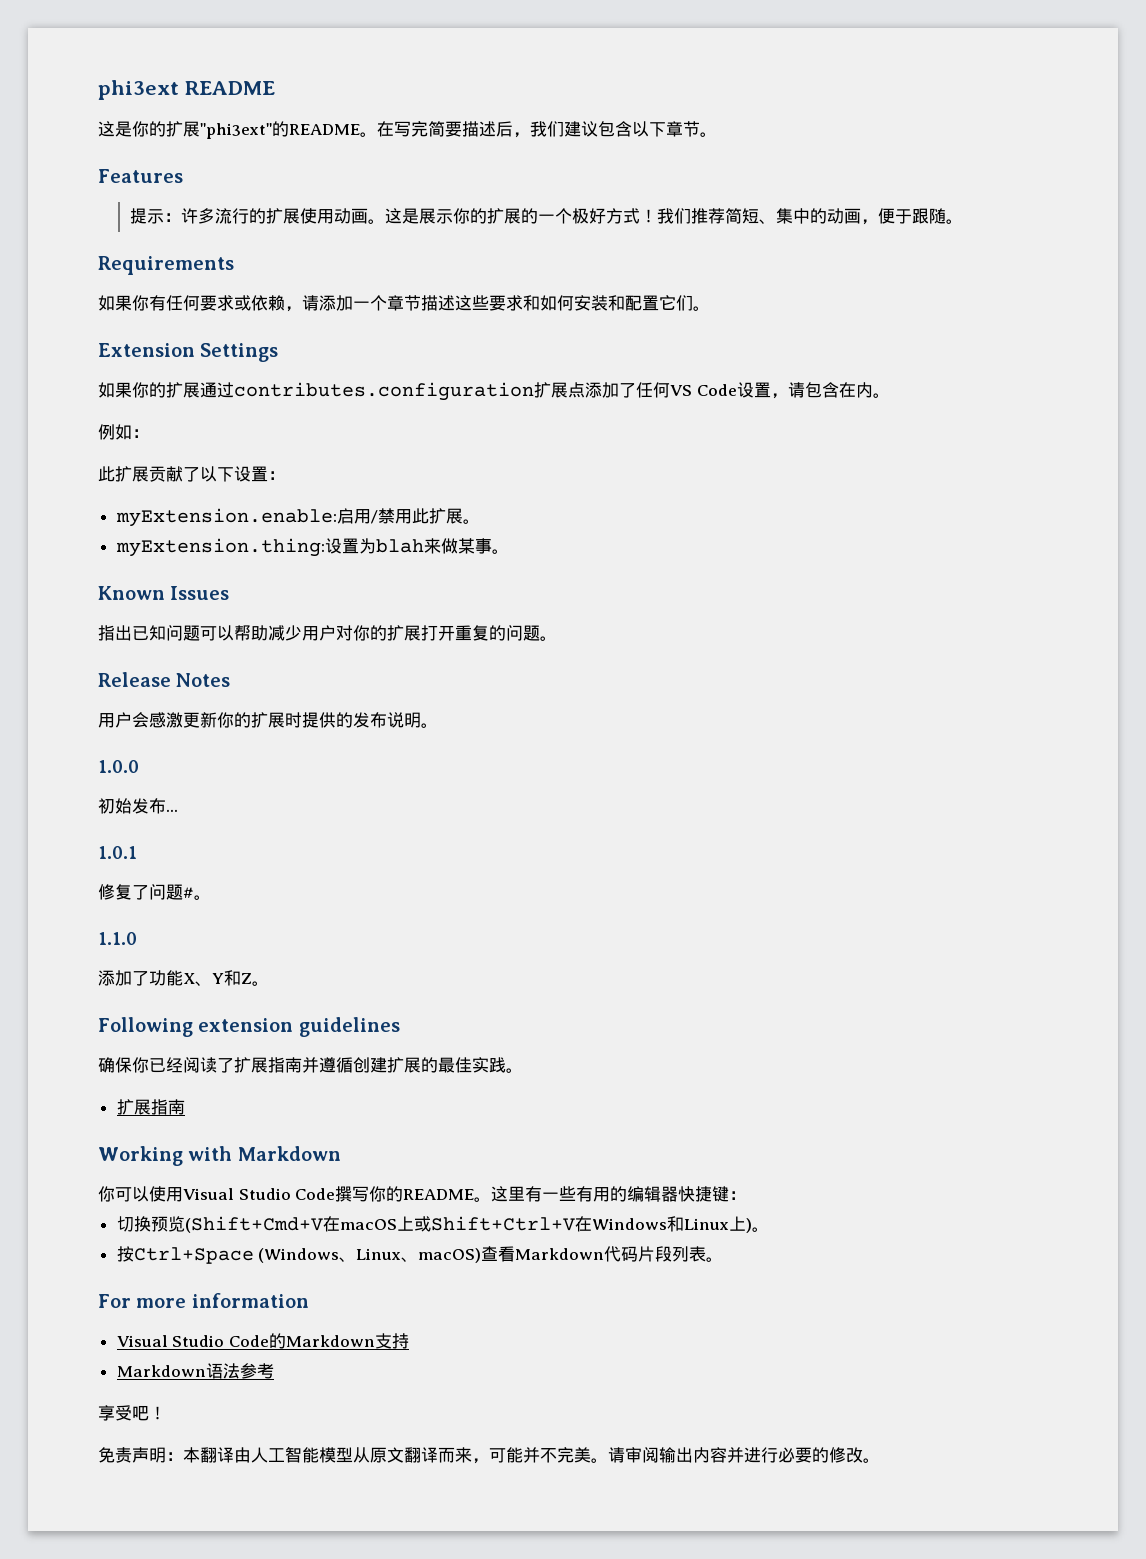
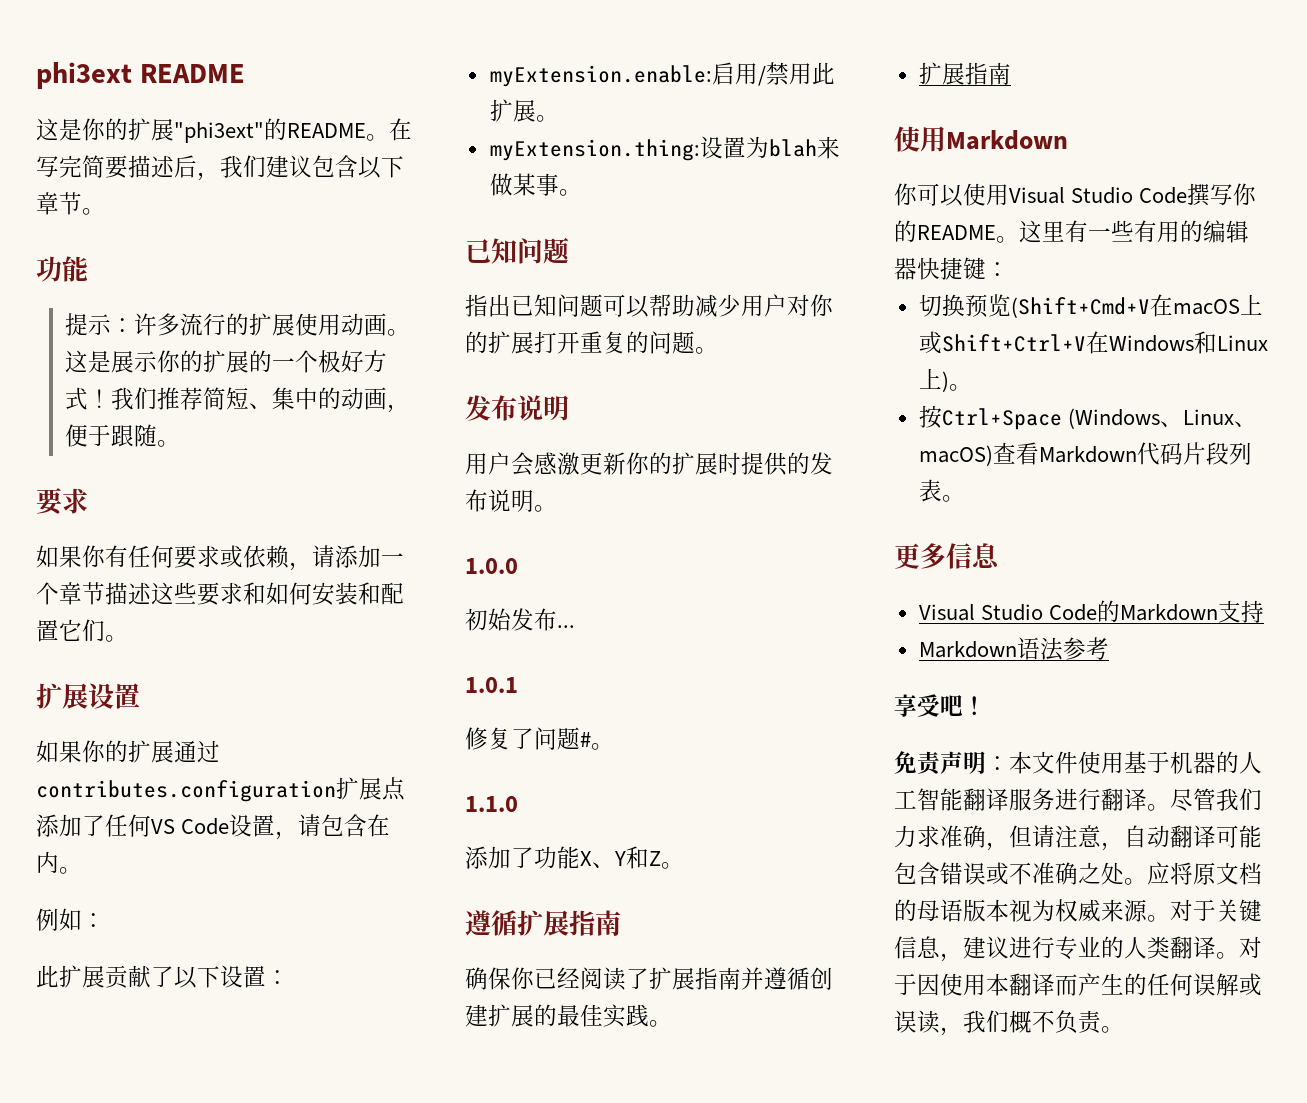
  在写完简要描述后，我们建议包含以下章节。
- Features
+ 功能
  我们推荐简短、集中的动画，便于跟随。
- Requirements
+ 要求
- Extension Settings
+ 扩展设置
  myExtension.thing:设置为blah来做某事。
- Known Issues
+ 已知问题
  指出已知问题可以帮助减少用户对你的扩展打开重复的问题。
- Release Notes
+ 发布说明
- Following extension guidelines
+ 遵循扩展指南
- Working with Markdown
+ 使用Markdown
- For more information
+ 更多信息
- 免责声明：本翻译由人工智能模型从原文翻译而来，可能并不完美。请审阅输出内容并进行必要的修改。
+ 免责声明：本文件使用基于机器的人工智能翻译服务进行翻译。尽管我们力求准确，但请注意，自动翻译可能包含错误或不准确之处。应将原文档的母语版本视为权威来源。对于关键信息，建议进行专业的人类翻译。对于因使用本翻译而产生的任何误解或误读，我们概不负责。

